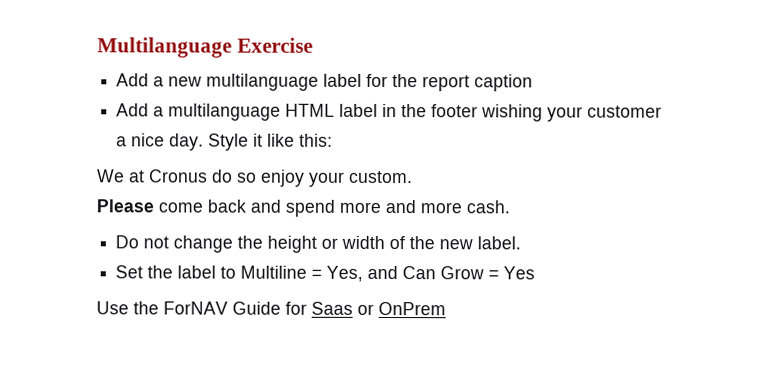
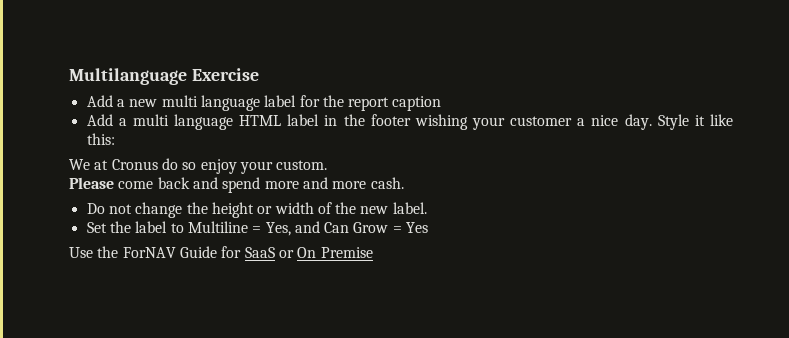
- Add a new multilanguage label for the report caption
+ Add a new multi language label for the report caption
- Add a multilanguage HTML label in the footer wishing your customer a nice day.
+ Add a multi language HTML label in the footer wishing your customer a nice day.
- Use the ForNAV Guide for Saas or OnPrem
+ Use the ForNAV Guide for SaaS or On Premise

